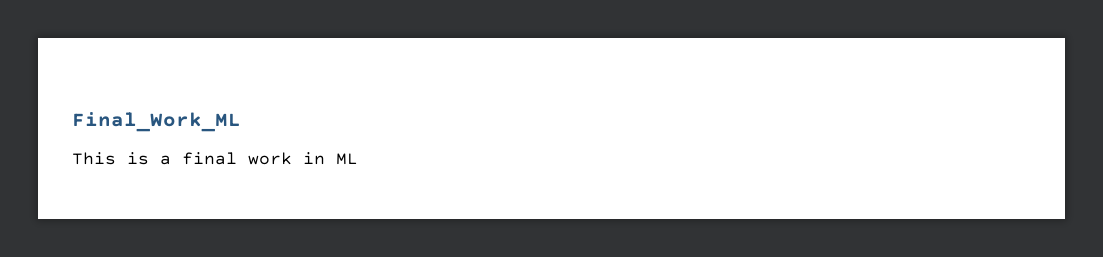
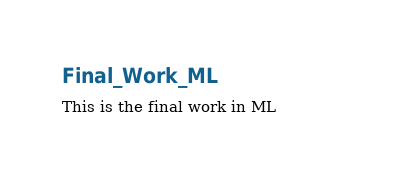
- This is a final work in ML
+ This is the final work in ML

